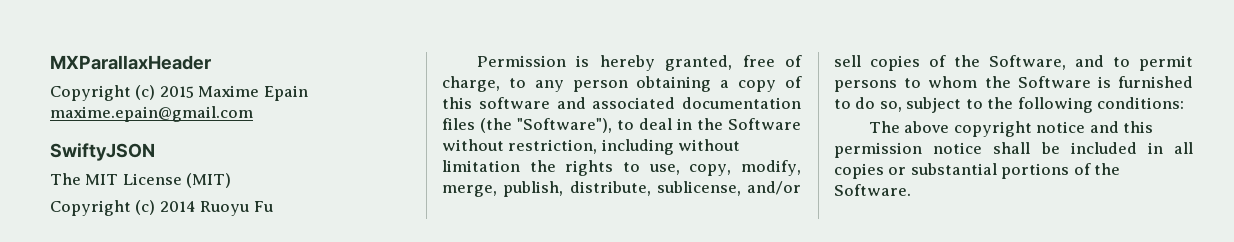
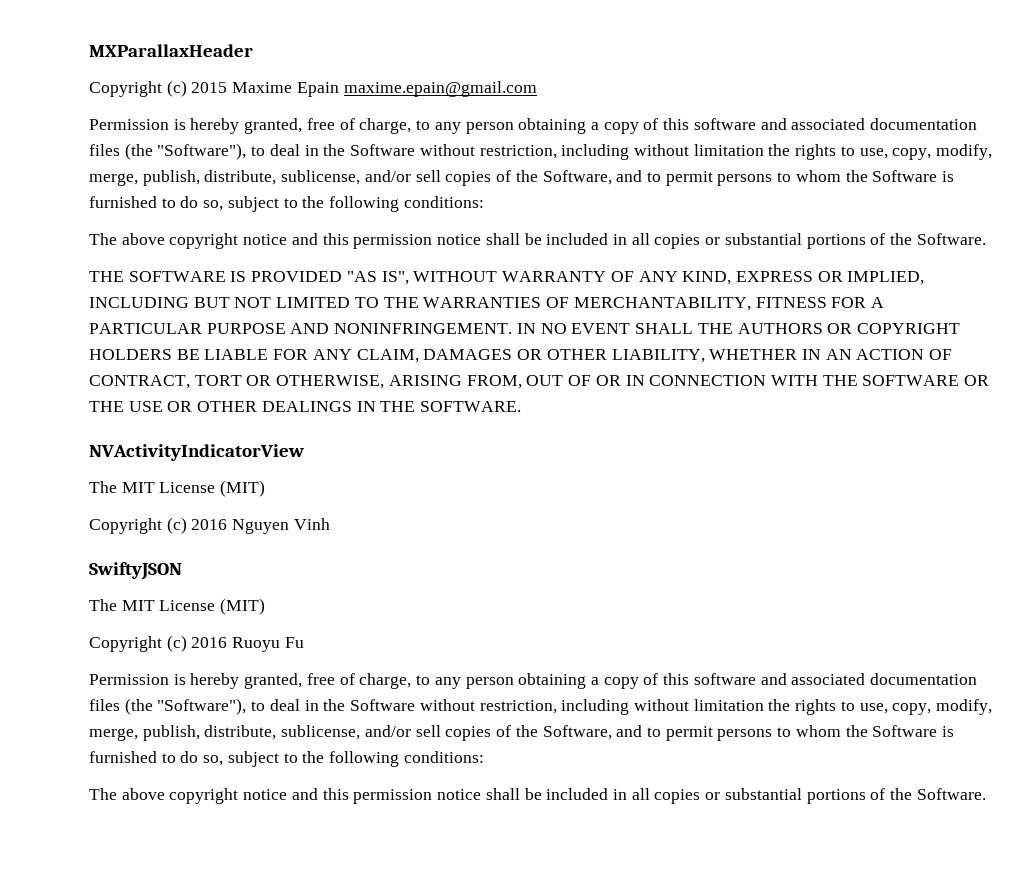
  Copyright (c) 2015 Maxime Epain maxime.epain@gmail.com
+ Permission is hereby granted, free of charge, to any person obtaining a copy of this software and associated documentation files (the "Software"), to deal in the Software without restriction, including without limitation the rights to use, copy, modify, merge, publish, distribute, sublicense, and/or sell copies of the Software, and to permit persons to whom the Software is furnished to do so, subject to the following conditions:
+ The above copyright notice and this permission notice shall be included in all copies or substantial portions of the Software.
+ THE SOFTWARE IS PROVIDED "AS IS", WITHOUT WARRANTY OF ANY KIND, EXPRESS OR IMPLIED, INCLUDING BUT NOT LIMITED TO THE WARRANTIES OF MERCHANTABILITY, FITNESS FOR A PARTICULAR PURPOSE AND NONINFRINGEMENT. IN NO EVENT SHALL THE AUTHORS OR COPYRIGHT HOLDERS BE LIABLE FOR ANY CLAIM, DAMAGES OR OTHER LIABILITY, WHETHER IN AN ACTION OF CONTRACT, TORT OR OTHERWISE, ARISING FROM, OUT OF OR IN CONNECTION WITH THE SOFTWARE OR THE USE OR OTHER DEALINGS IN THE SOFTWARE.
+ NVActivityIndicatorView
+ The MIT License (MIT)
+ Copyright (c) 2016 Nguyen Vinh
- Copyright (c) 2014 Ruoyu Fu
+ Copyright (c) 2016 Ruoyu Fu

